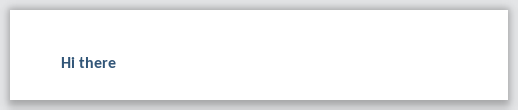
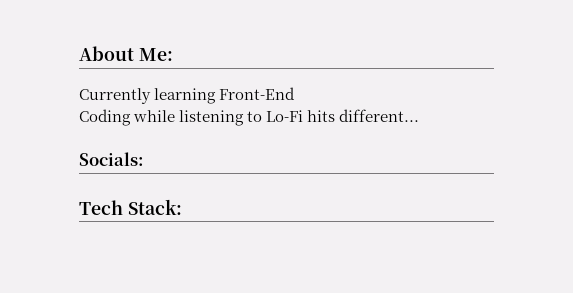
- Hi there
+ About Me:
+ Currently learning Front-End
+ Coding while listening to Lo-Fi hits different...
+ Socials:
+ Tech Stack:

